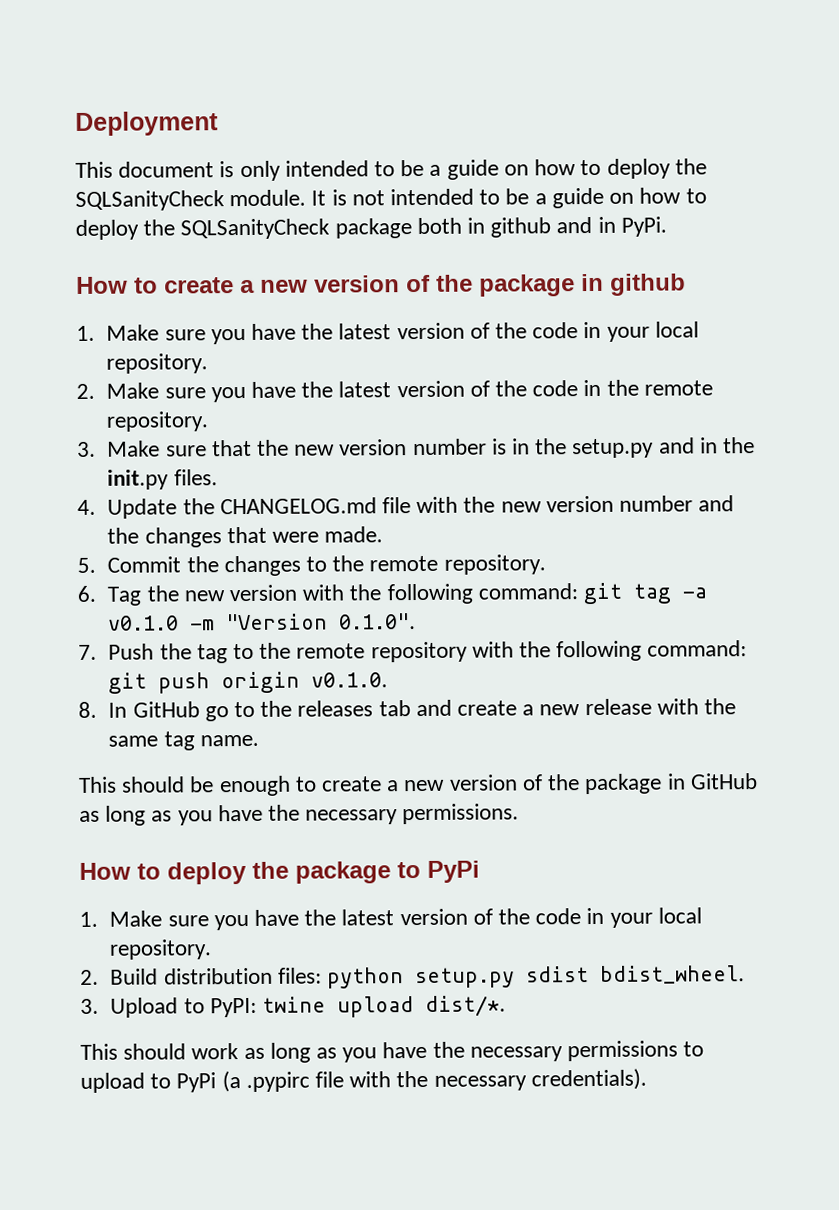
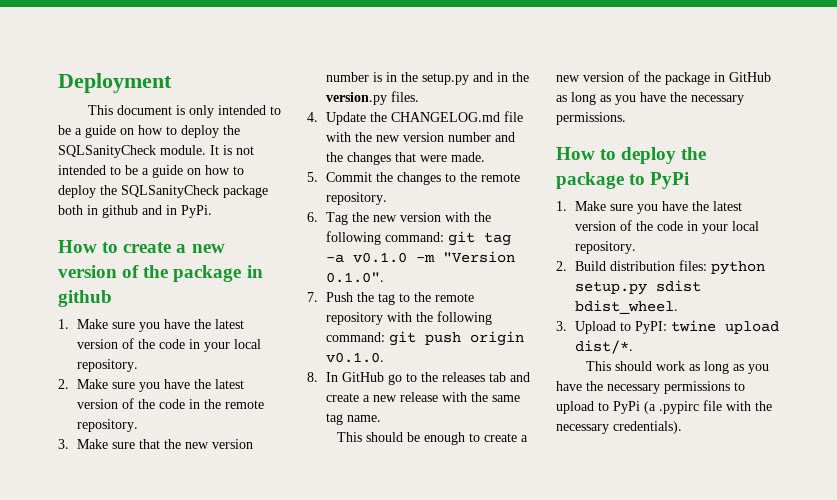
- 3. Make sure that the new version number is in the setup.py and in the init.py files.
+ 3. Make sure that the new version number is in the setup.py and in the version.py files.

